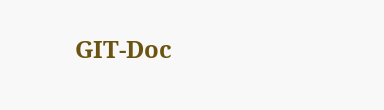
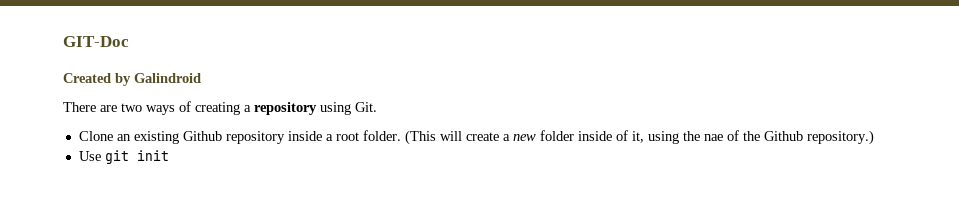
+ Created by Galindroid
+ There are two ways of creating a repository using Git.
+ Clone an existing Github repository inside a root folder. (This will create a new folder inside of it, using the nae of the Github repository.)
+ Use git init

